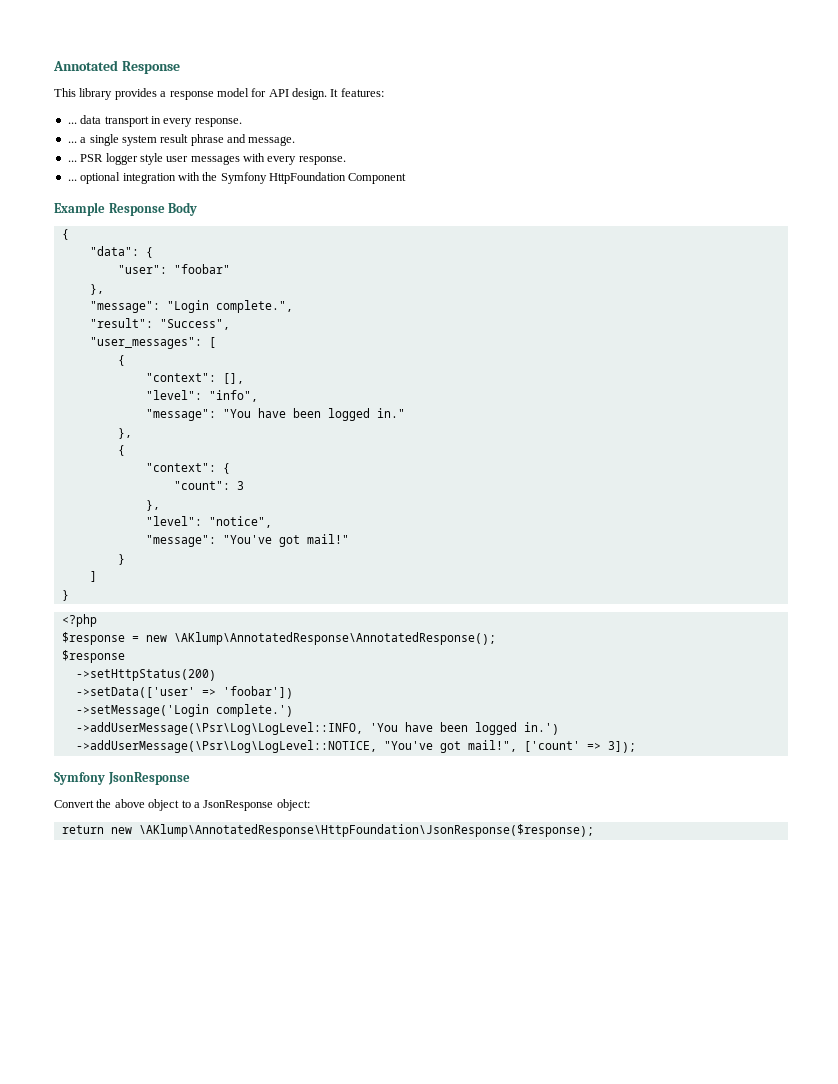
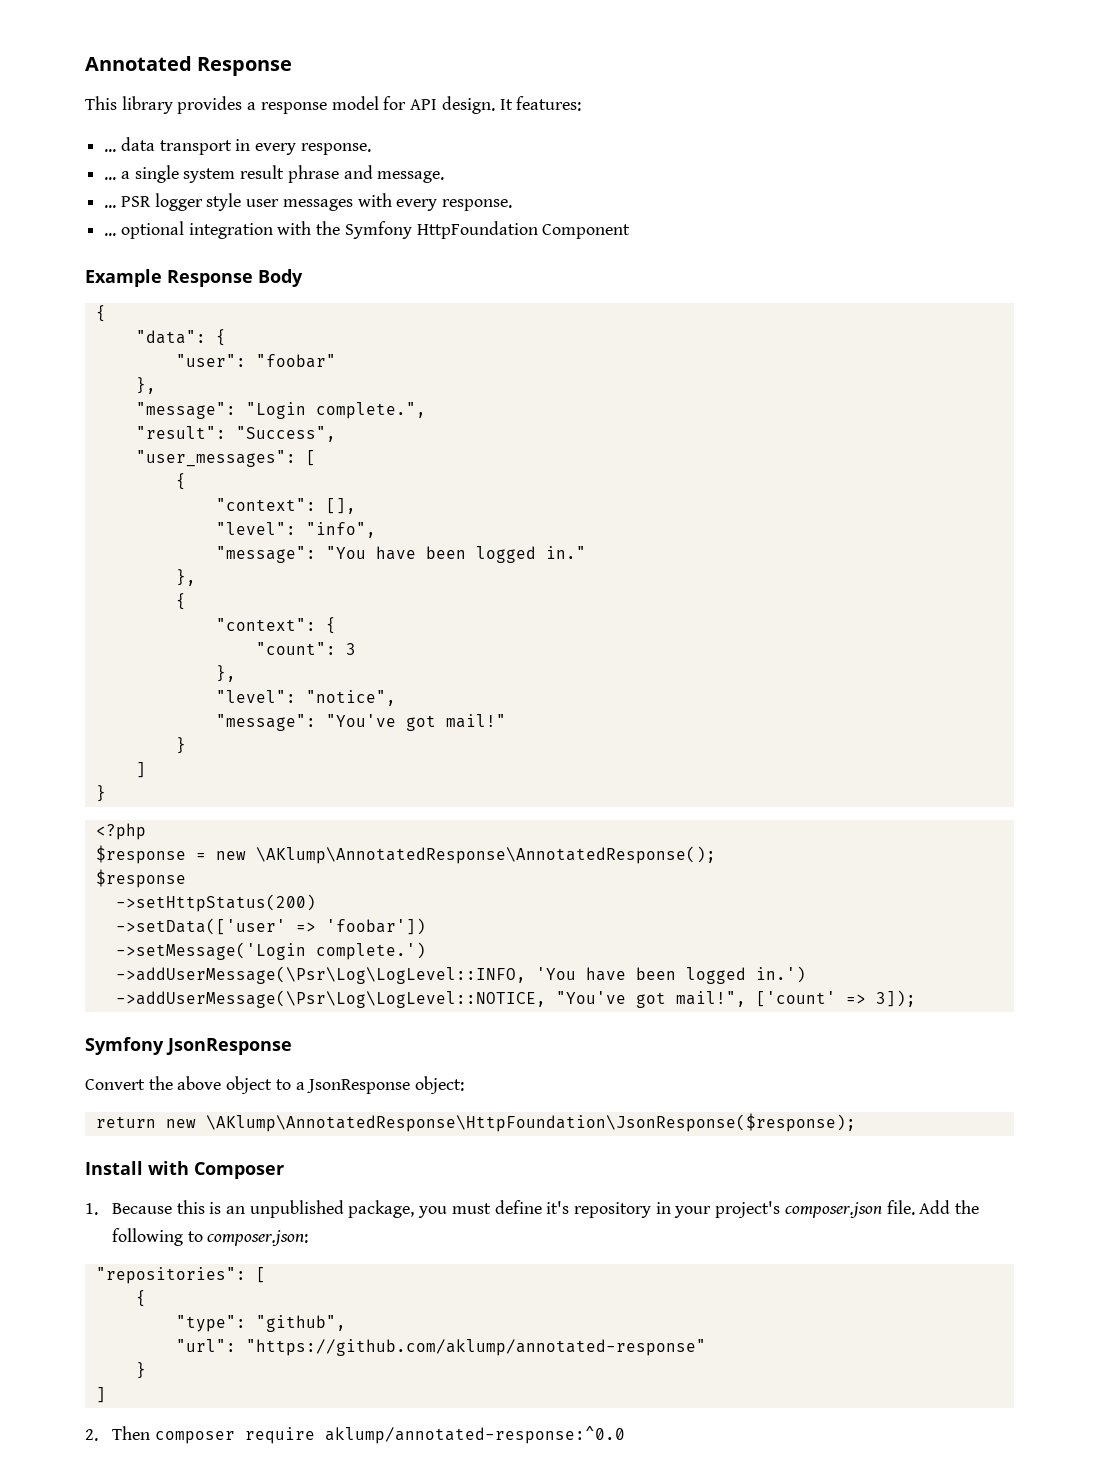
+ Install with Composer
+ 1. Because this is an unpublished package, you must define it's repository in your project's composer.json file. Add the following to composer.json:
+ "repositories": [
+ {
+ "type": "github",
+ "url": "https://github.com/aklump/annotated-response"
+ }
+ ]
+ 2. Then composer require aklump/annotated-response:^0.0

